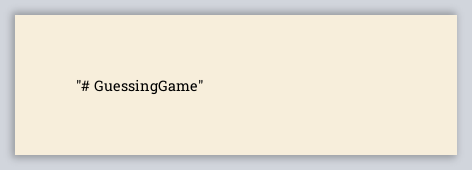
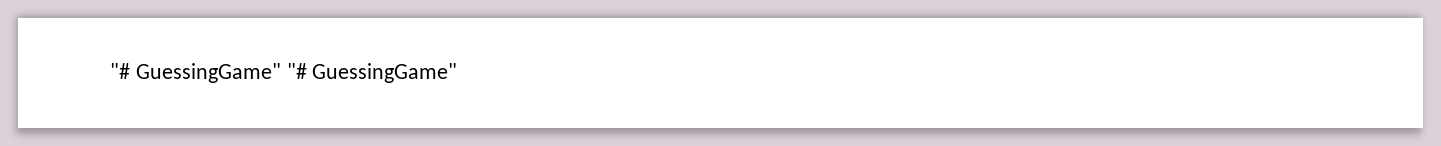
- "# GuessingGame"
+ "# GuessingGame" "# GuessingGame"

